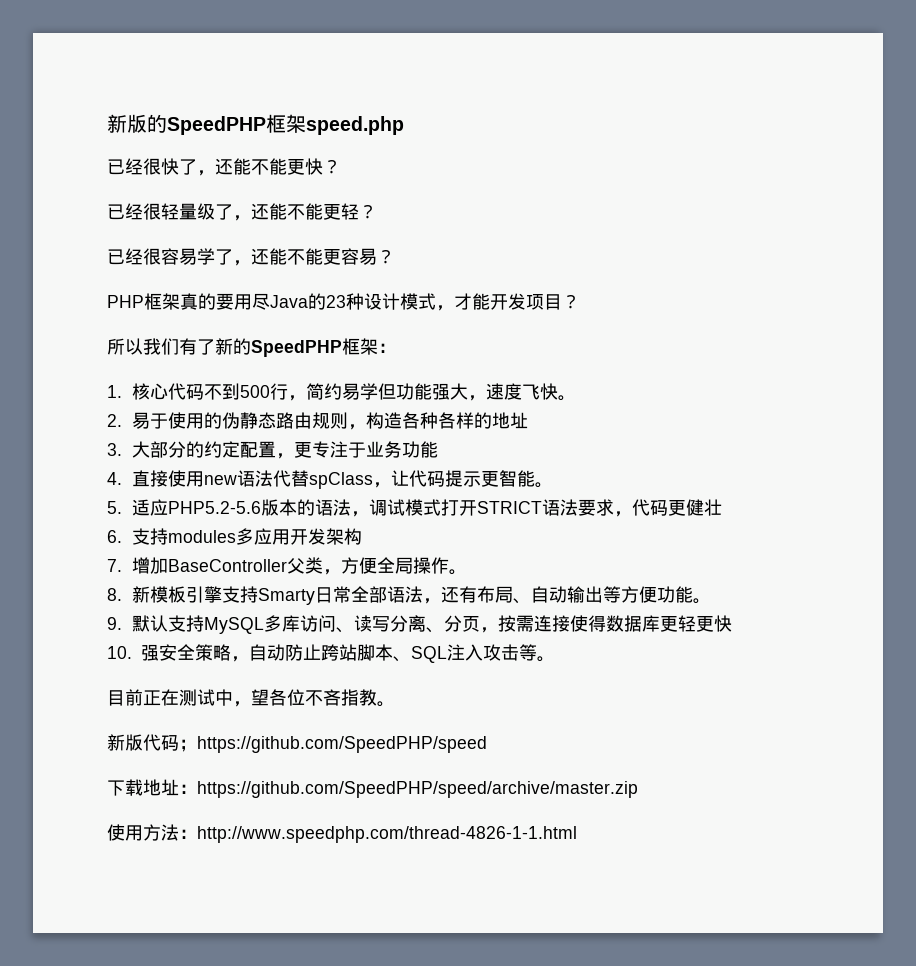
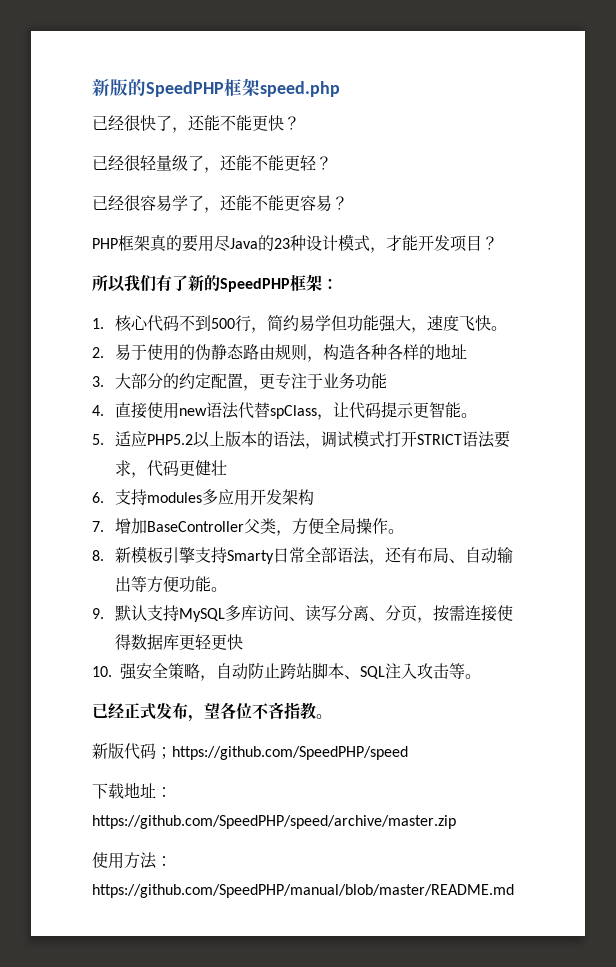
- 5.适应PHP5.2-5.6版本的语法，调试模式打开STRICT语法要求，代码更健壮
+ 5.适应PHP5.2以上版本的语法，调试模式打开STRICT语法要求，代码更健壮
- 目前正在测试中，望各位不吝指教。
+ 已经正式发布，望各位不吝指教。
- 使用方法：http://www.speedphp.com/thread-4826-1-1.html
+ 使用方法：https://github.com/SpeedPHP/manual/blob/master/README.md

